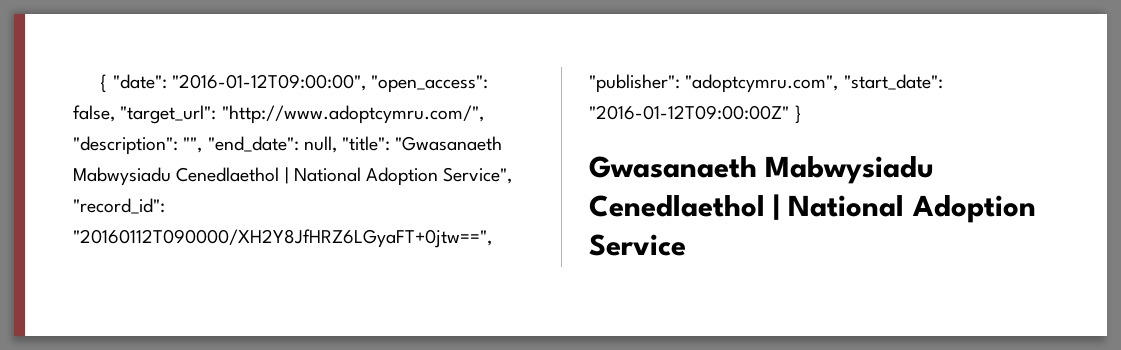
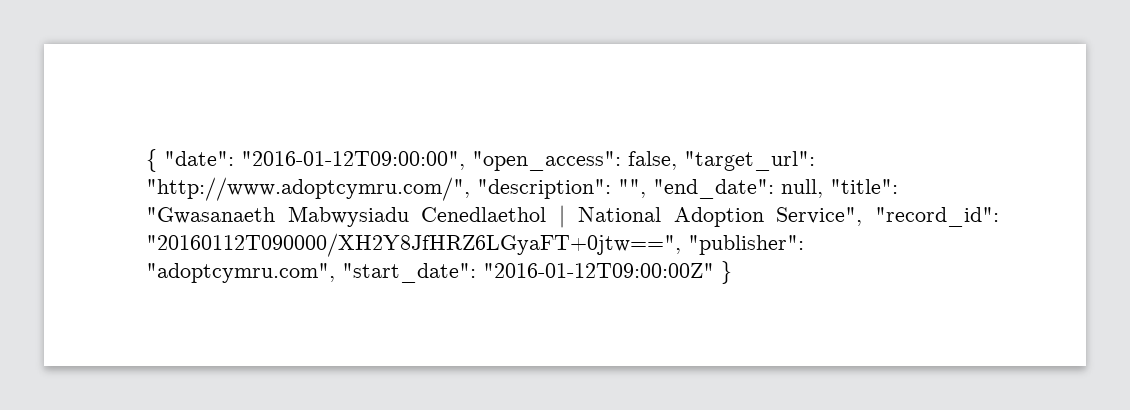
- Gwasanaeth Mabwysiadu Cenedlaethol | National Adoption Service

